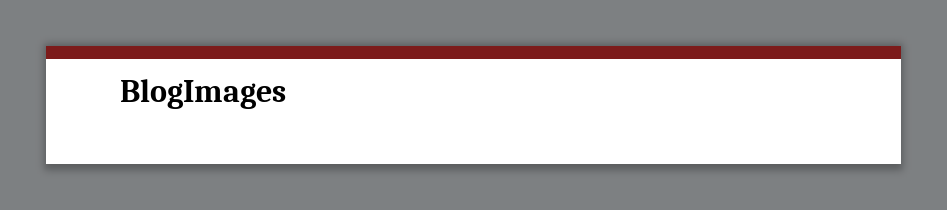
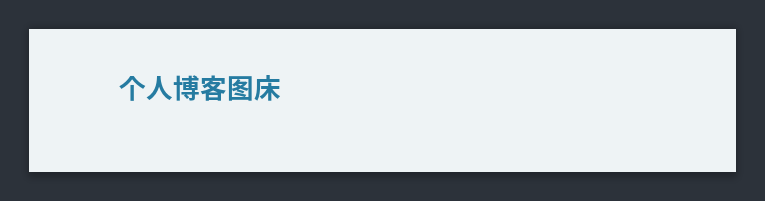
- BlogImages
+ 个人博客图床

